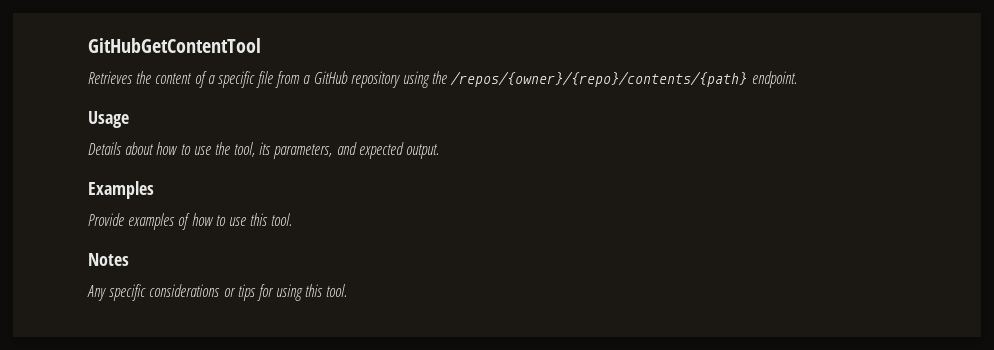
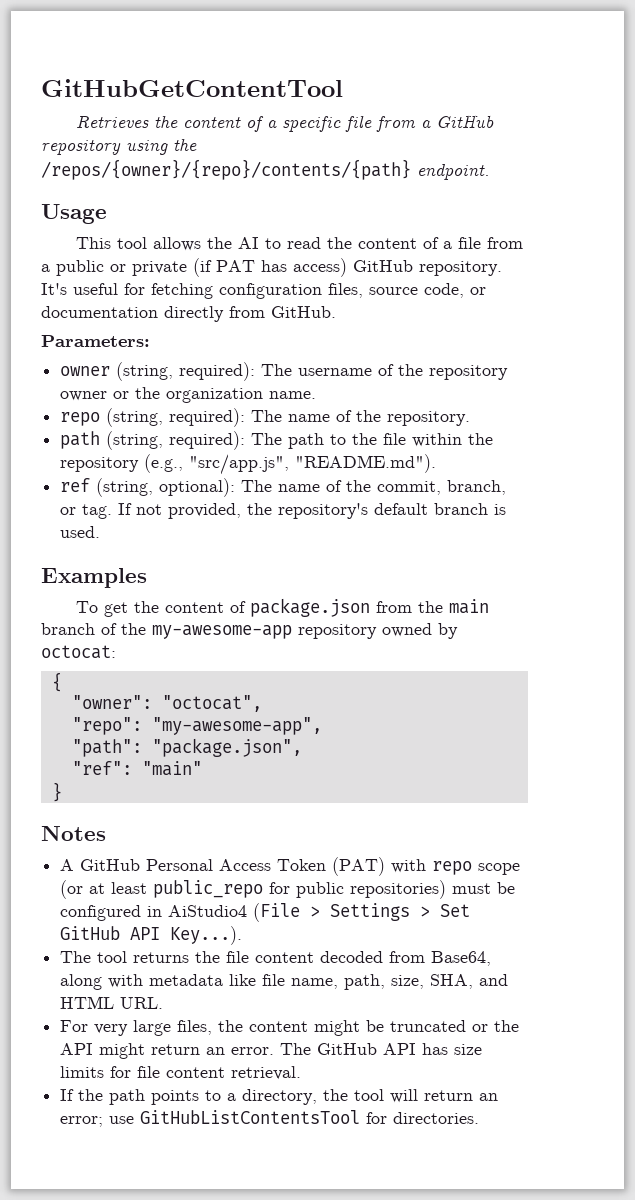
- Details about how to use the tool, its parameters, and expected output.
+ This tool allows the AI to read the content of a file from a public or private (if PAT has access) GitHub repository. It's useful for fetching configuration files, source code, or documentation directly from GitHub.
+ Parameters:
+ owner (string, required): The username of the repository owner or the organization name.
+ repo (string, required): The name of the repository.
+ path (string, required): The path to the file within the repository (e.g., "src/app.js", "README.md").
+ ref (string, optional): The name of the commit, branch, or tag. If not provided, the repository's default branch is used.
  Examples
- Provide examples of how to use this tool.
+ To get the content of package.json from the main branch of the my-awesome-app repository owned by octocat:
+ {
+ "owner": "octocat",
+ "repo": "my-awesome-app",
+ "path": "package.json",
+ "ref": "main"
+ }
  Notes
- Any specific considerations or tips for using this tool.
+ A GitHub Personal Access Token (PAT) with repo scope (or at least public_repo for public repositories) must be configured in AiStudio4 (File > Settings > Set GitHub API Key...).
+ The tool returns the file content decoded from Base64, along with metadata like file name, path, size, SHA, and HTML URL.
+ For very large files, the content might be truncated or the API might return an error. The GitHub API has size limits for file content retrieval.
+ If the path points to a directory, the tool will return an error; use GitHubListContentsTool for directories.

